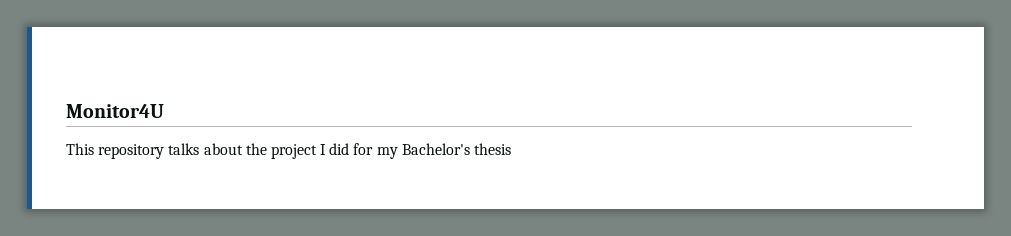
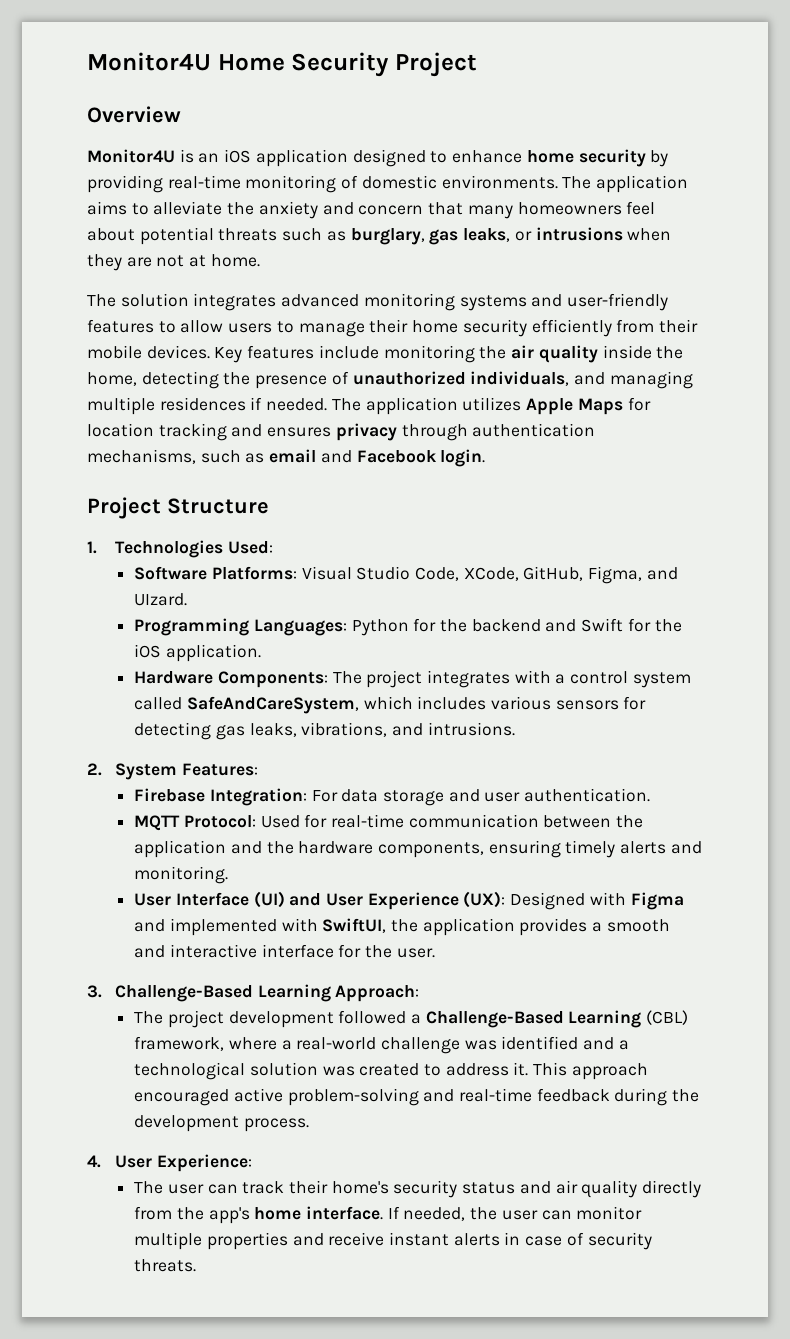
- Monitor4U
- This repository talks about the project I did for my Bachelor's thesis
+ Monitor4U Home Security Project
+ Overview
+ Monitor4U is an iOS application designed to enhance home security by providing real-time monitoring of domestic environments. The application aims to alleviate the anxiety and concern that many homeowners feel about potential threats such as burglary, gas leaks, or intrusions when they are not at home.
+ The solution integrates advanced monitoring systems and user-friendly features to allow users to manage their home security efficiently from their mobile devices. Key features include monitoring the air quality inside the home, detecting the presence of unauthorized individuals, and managing multiple residences if needed. The application utilizes Apple Maps for location tracking and ensures privacy through authentication mechanisms, such as email and Facebook login.
+ Project Structure
+ 1. Technologies Used:
+ Software Platforms: Visual Studio Code, XCode, GitHub, Figma, and UIzard.
+ Programming Languages: Python for the backend and Swift for the iOS application.
+ Hardware Components: The project integrates with a control system called SafeAndCareSystem, which includes various sensors for detecting gas leaks, vibrations, and intrusions.
+ 2. System Features:
+ Firebase Integration: For data storage and user authentication.
+ MQTT Protocol: Used for real-time communication between the application and the hardware components, ensuring timely alerts and monitoring.
+ User Interface (UI) and User Experience (UX): Designed with Figma and implemented with SwiftUI, the application provides a smooth and interactive interface for the user.
+ 3. Challenge-Based Learning Approach:
+ The project development followed a Challenge-Based Learning (CBL) framework, where a real-world challenge was identified and a technological solution was created to address it. This approach encouraged active problem-solving and real-time feedback during the development process.
+ 4. User Experience:
+ The user can track their home's security status and air quality directly from the app's home interface. If needed, the user can monitor multiple properties and receive instant alerts in case of security threats.

